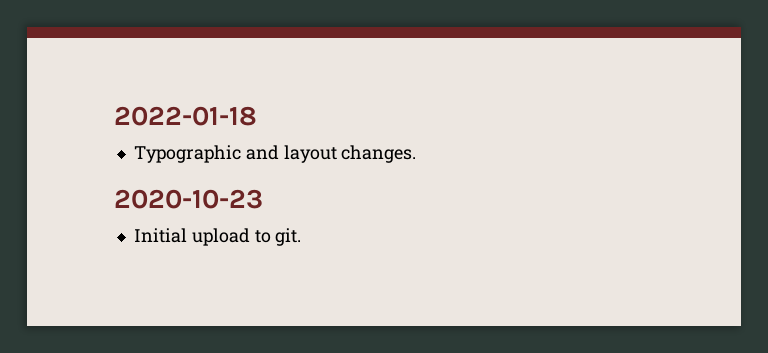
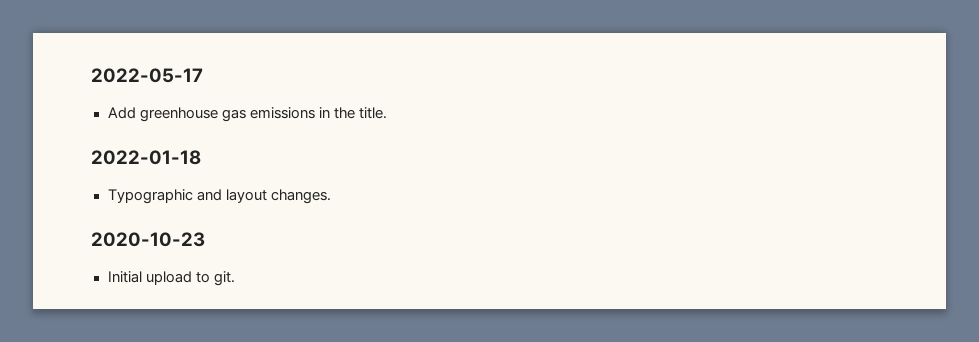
+ 2022-05-17
+ Add greenhouse gas emissions in the title.

